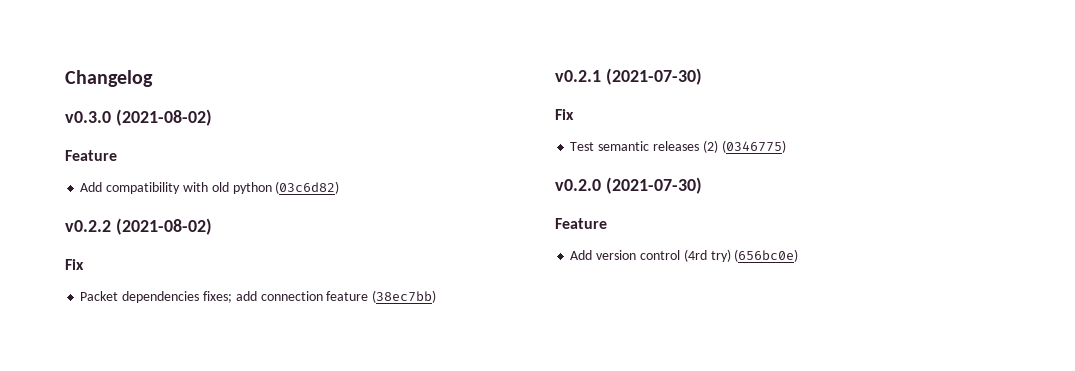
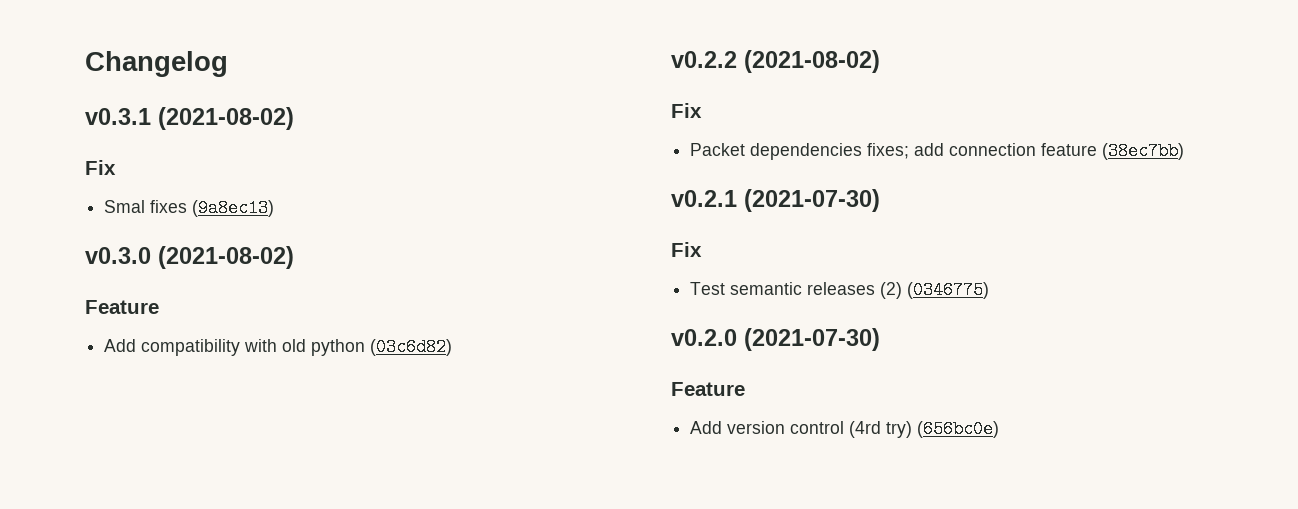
+ v0.3.1 (2021-08-02)
+ Fix
+ Smal fixes (9a8ec13)

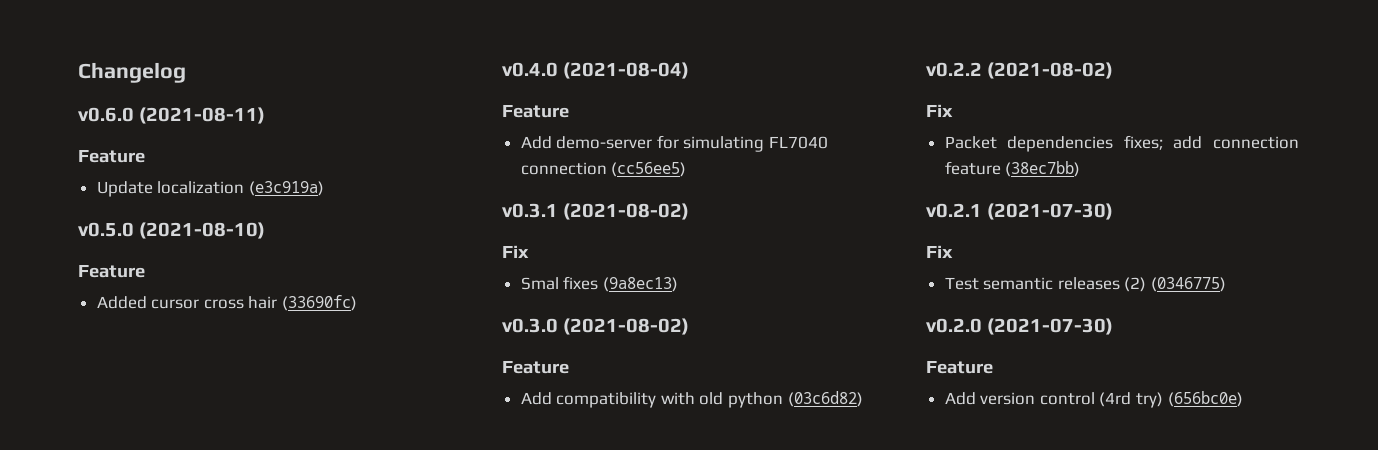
+ v0.6.0 (2021-08-11)
+ Feature
+ Update localization (e3c919a)
+ v0.5.0 (2021-08-10)
+ Feature
+ Added cursor cross hair (33690fc)
+ v0.4.0 (2021-08-04)
+ Feature
+ Add demo-server for simulating FL7040 connection (cc56ee5)

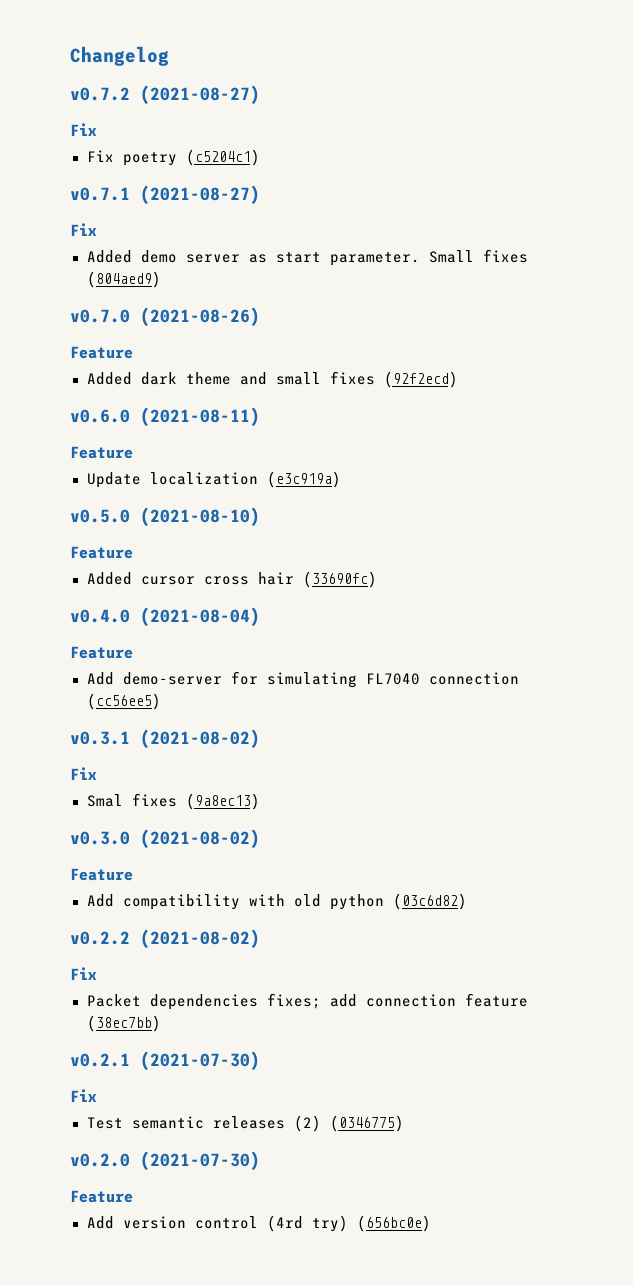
+ v0.7.2 (2021-08-27)
+ Fix
+ Fix poetry (c5204c1)
+ v0.7.1 (2021-08-27)
+ Fix
+ Added demo server as start parameter. Small fixes (804aed9)
+ v0.7.0 (2021-08-26)
+ Feature
+ Added dark theme and small fixes (92f2ecd)

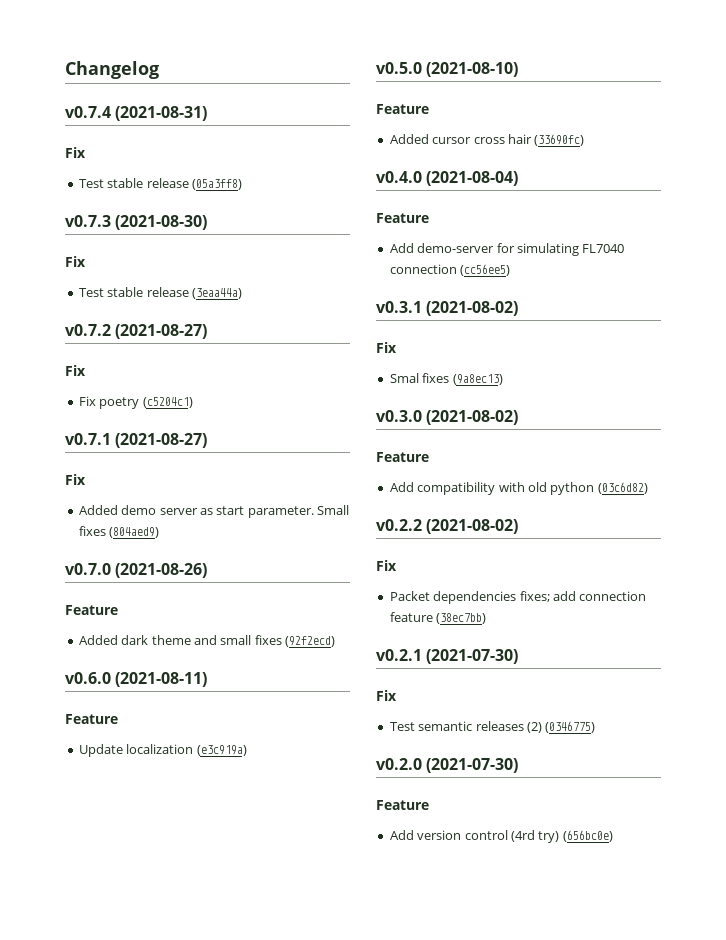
+ v0.7.4 (2021-08-31)
+ Fix
+ Test stable release (05a3ff8)
+ v0.7.3 (2021-08-30)
+ Fix
+ Test stable release (3eaa44a)

